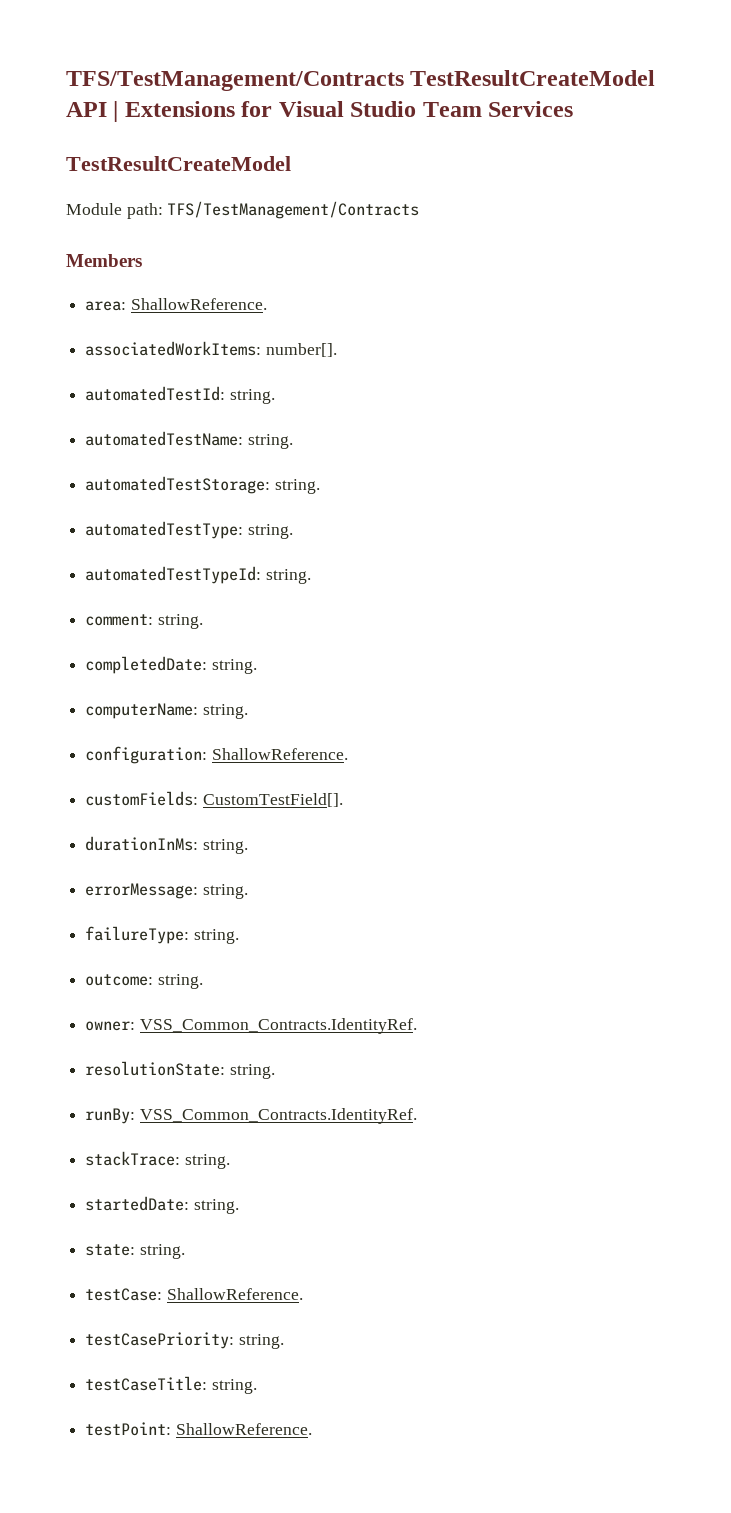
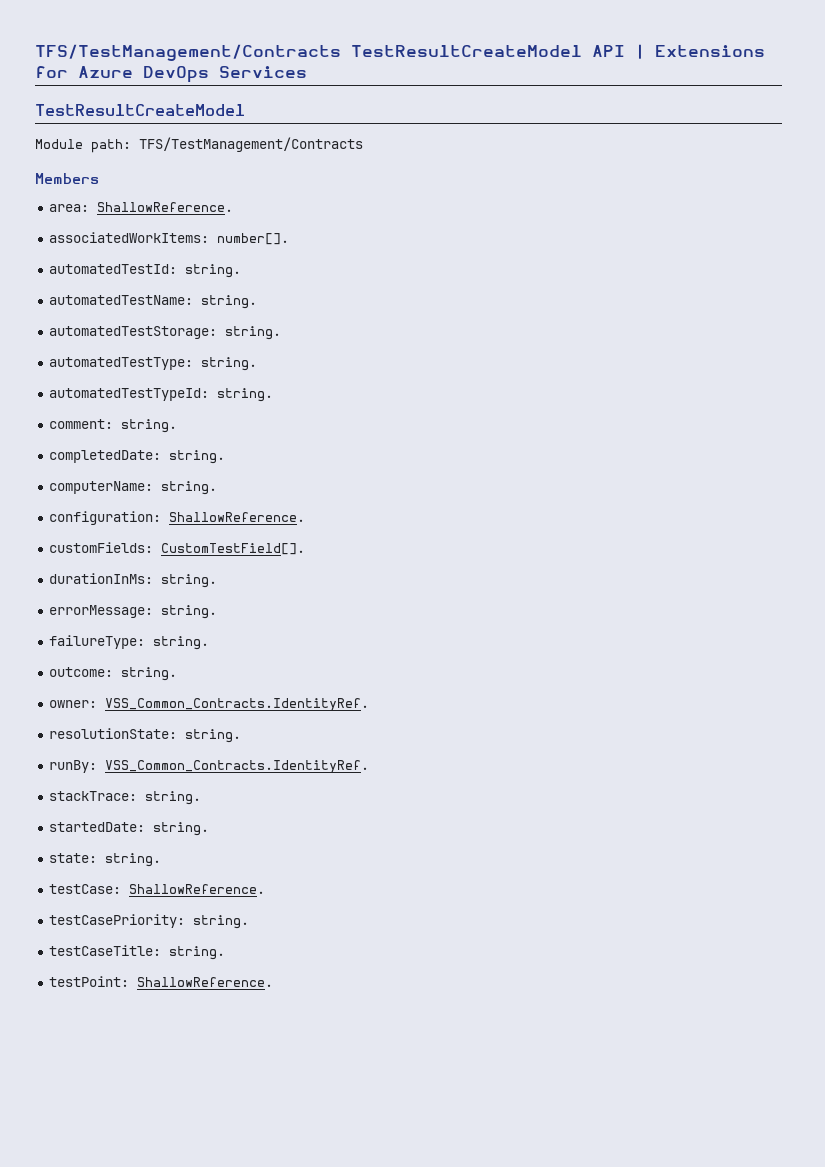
- TFS/TestManagement/Contracts TestResultCreateModel API | Extensions for Visual Studio Team Services
+ TFS/TestManagement/Contracts TestResultCreateModel API | Extensions for Azure DevOps Services

